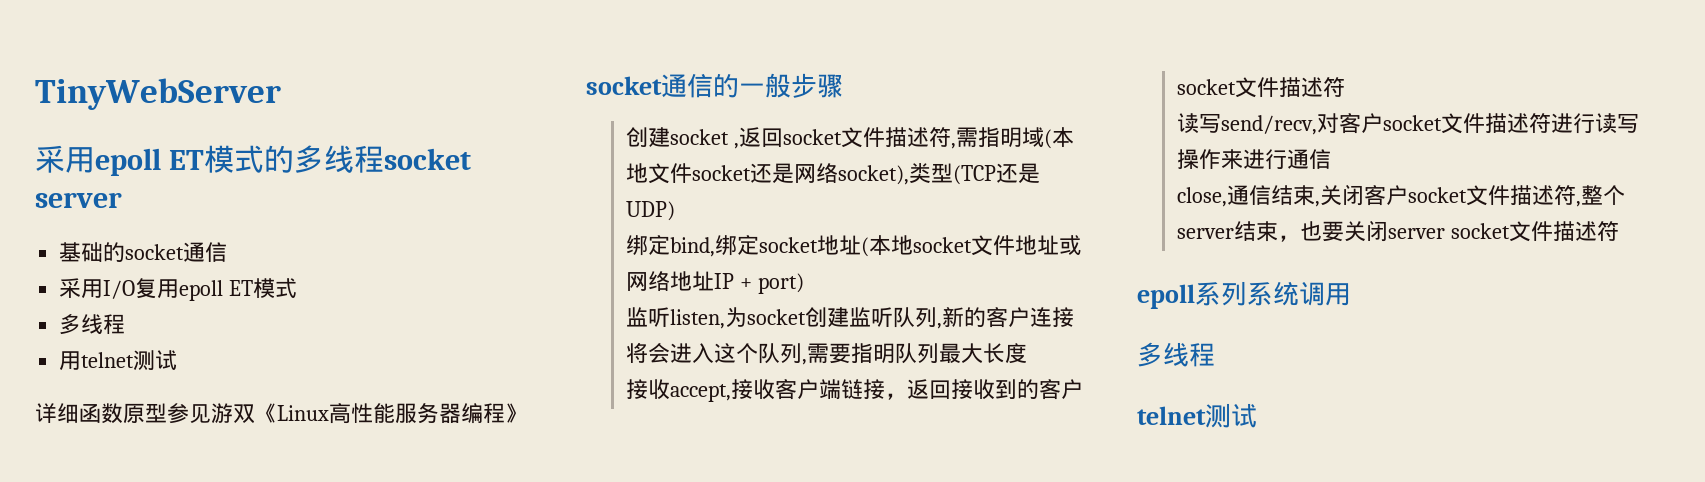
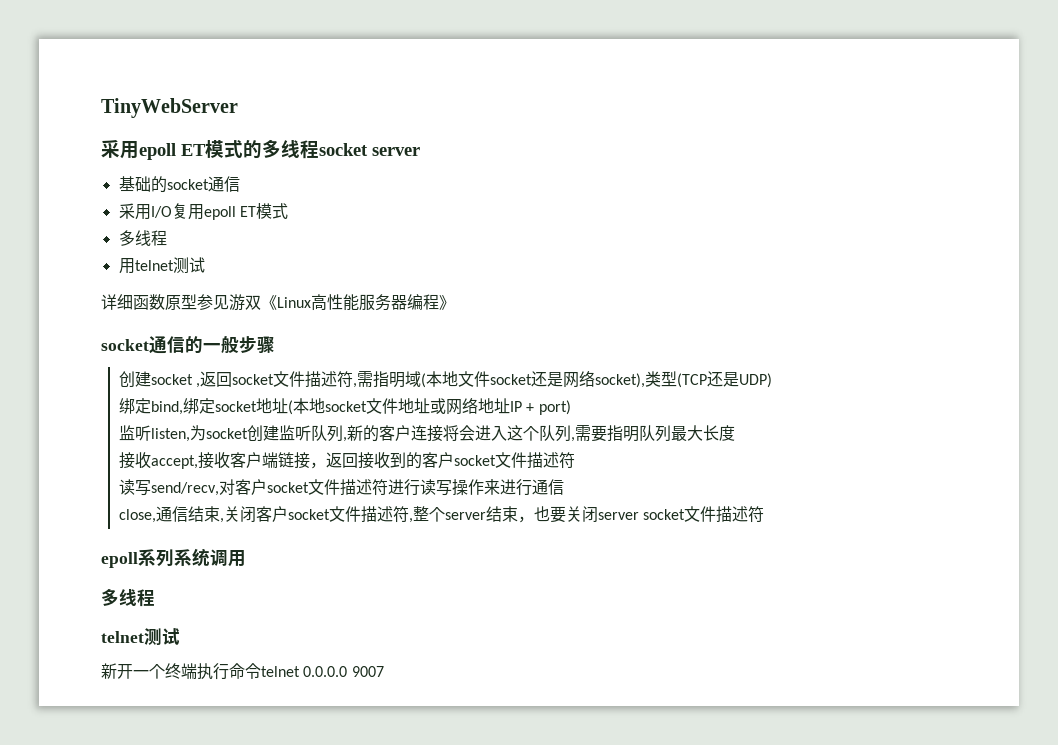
+ 新开一个终端执行命令telnet 0.0.0.0 9007

